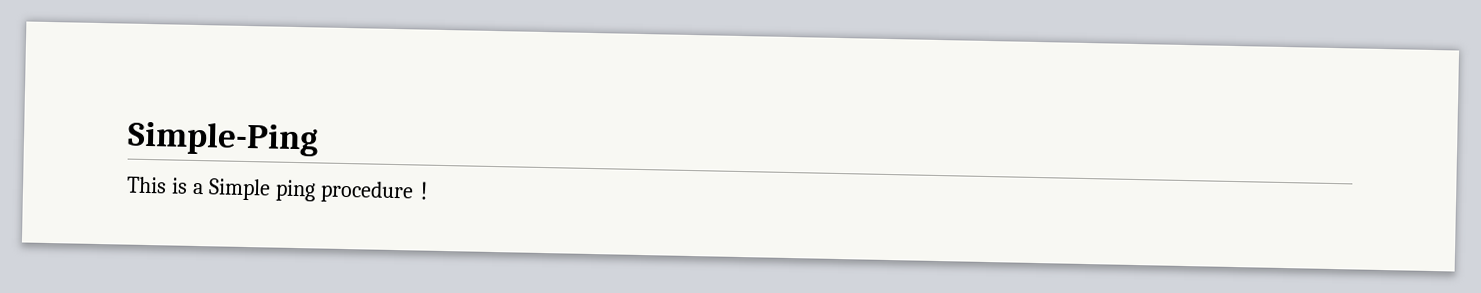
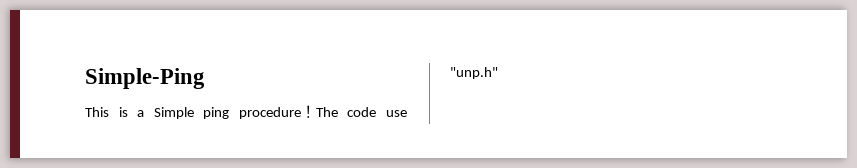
+ The code use "unp.h"

